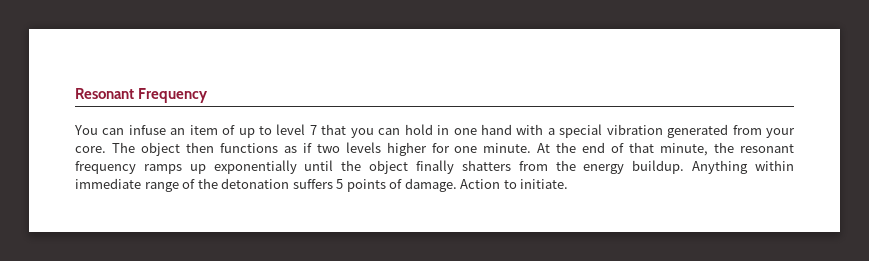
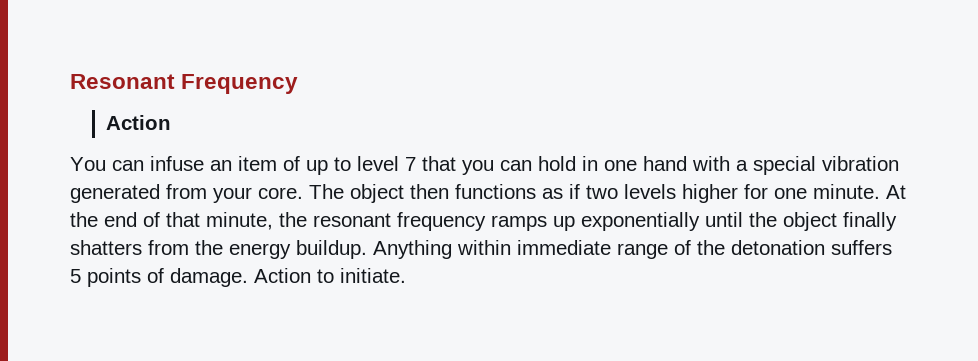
  Resonant Frequency
+ Action

